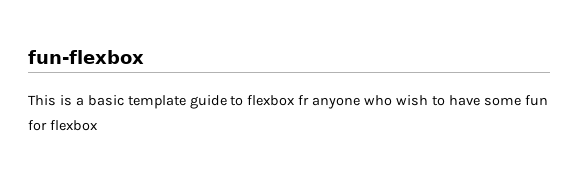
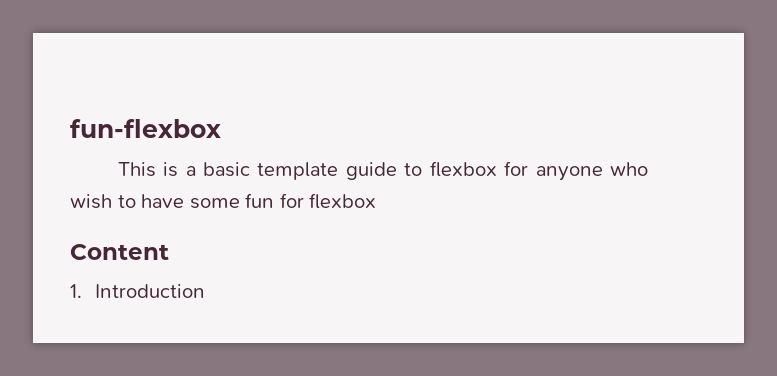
- This is a basic template guide to flexbox fr anyone who wish to have some fun for flexbox
+ This is a basic template guide to flexbox for anyone who wish to have some fun for flexbox
+ Content
+ 1. Introduction

